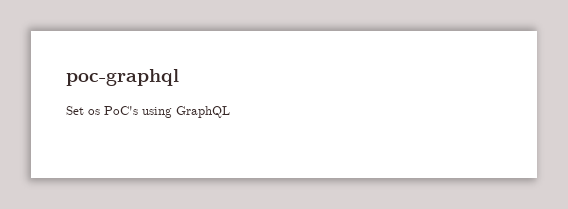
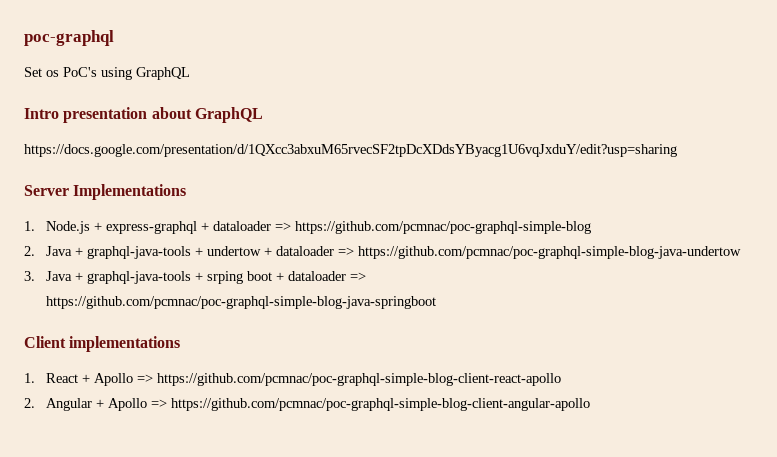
+ Intro presentation about GraphQL
+ https://docs.google.com/presentation/d/1QXcc3abxuM65rvecSF2tpDcXDdsYByacg1U6vqJxduY/edit?usp=sharing
+ Server Implementations
+ 1. Node.js + express-graphql + dataloader => https://github.com/pcmnac/poc-graphql-simple-blog
+ 2. Java + graphql-java-tools + undertow + dataloader => https://github.com/pcmnac/poc-graphql-simple-blog-java-undertow
+ 3. Java + graphql-java-tools + srping boot + dataloader => https://github.com/pcmnac/poc-graphql-simple-blog-java-springboot
+ Client implementations
+ 1. React + Apollo => https://github.com/pcmnac/poc-graphql-simple-blog-client-react-apollo
+ 2. Angular + Apollo => https://github.com/pcmnac/poc-graphql-simple-blog-client-angular-apollo

